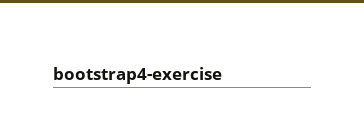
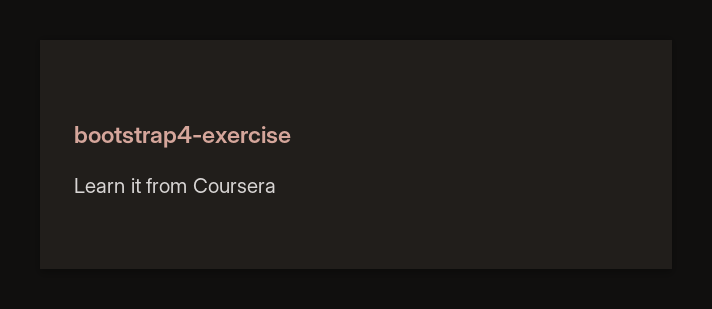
+ Learn it from Coursera

